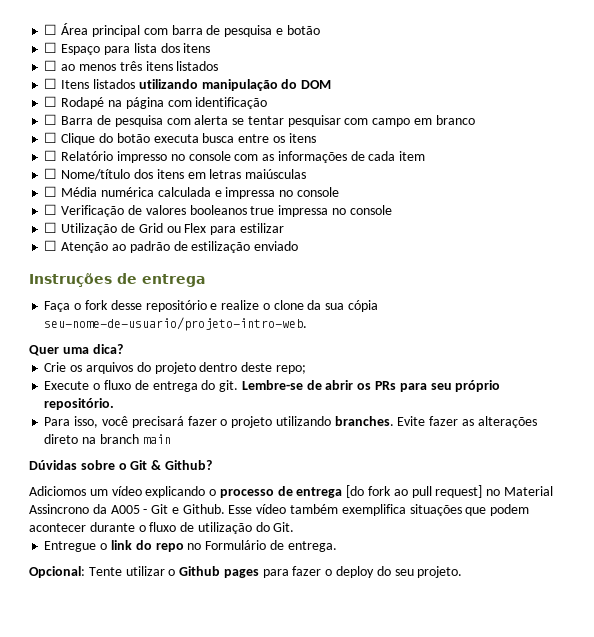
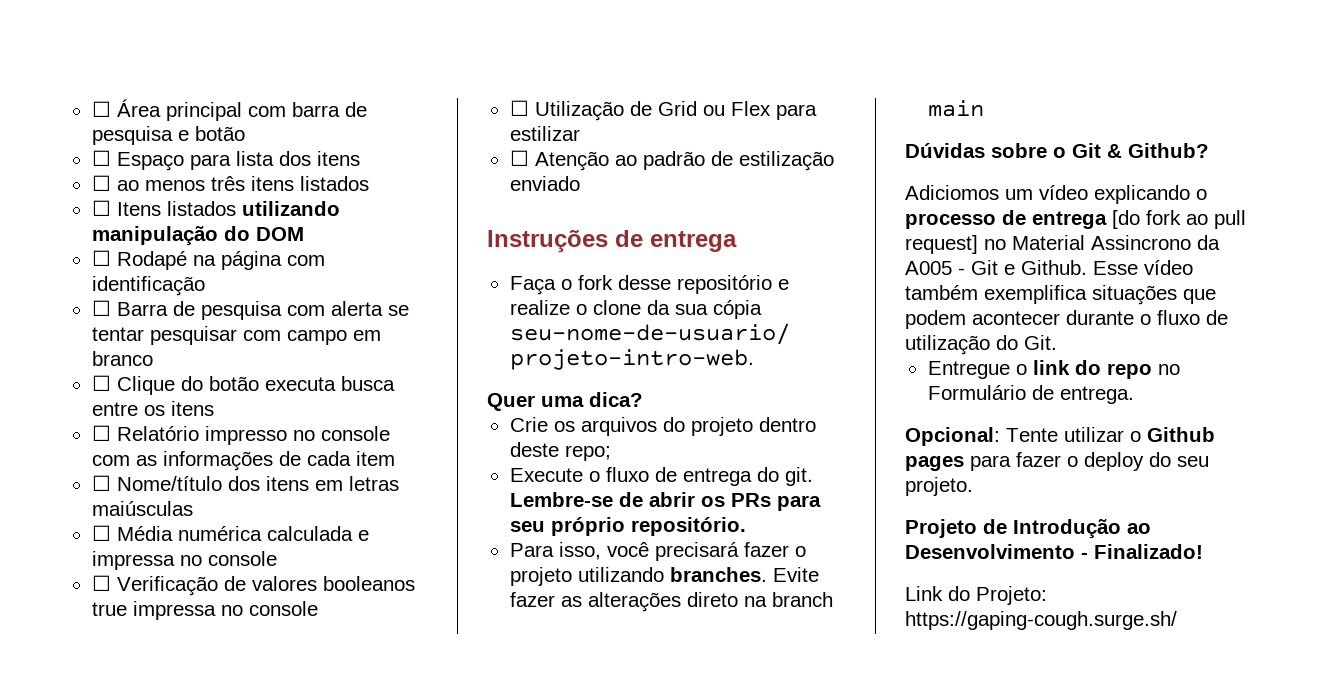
+ Projeto de Introdução ao Desenvolvimento - Finalizado!
+ Link do Projeto: https://gaping-cough.surge.sh/

